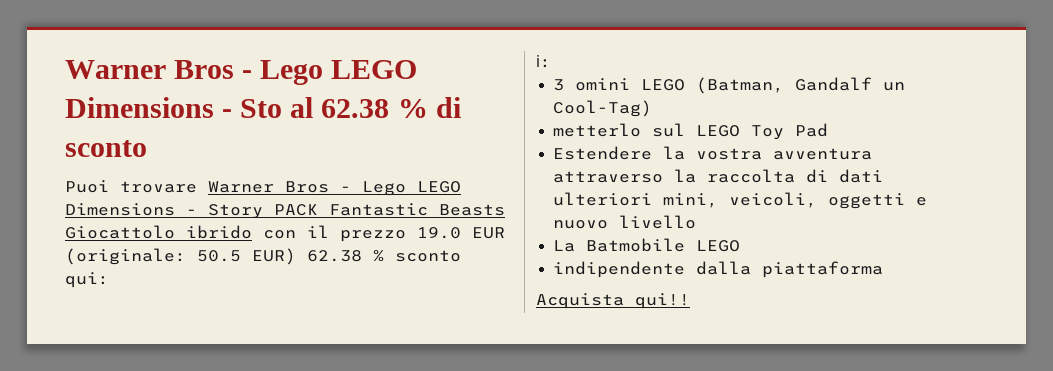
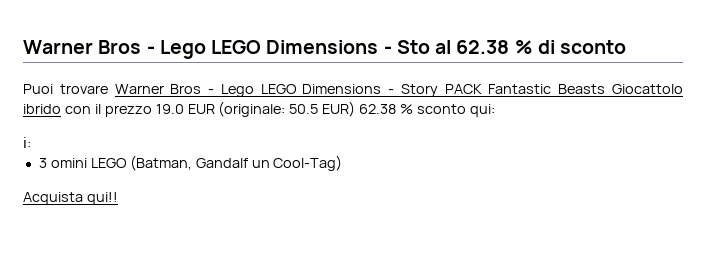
- metterlo sul LEGO Toy Pad
- Estendere la vostra avventura attraverso la raccolta di dati ulteriori mini, veicoli, oggetti e nuovo livello
- La Batmobile LEGO
- indipendente dalla piattaforma

